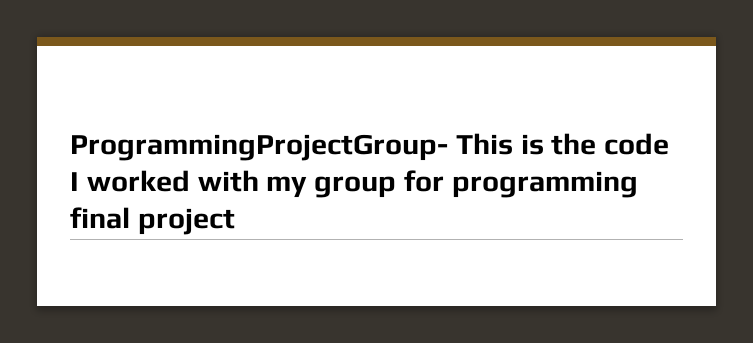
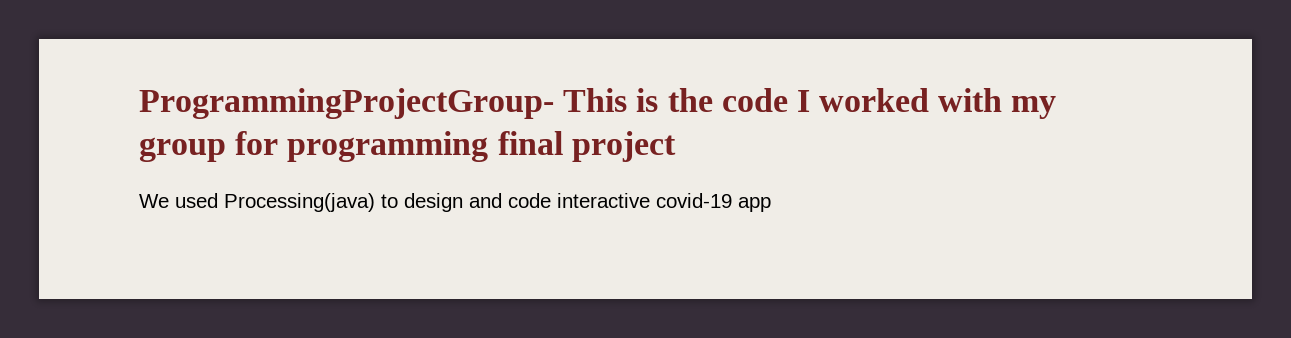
+ We used Processing(java) to design and code interactive covid-19 app

